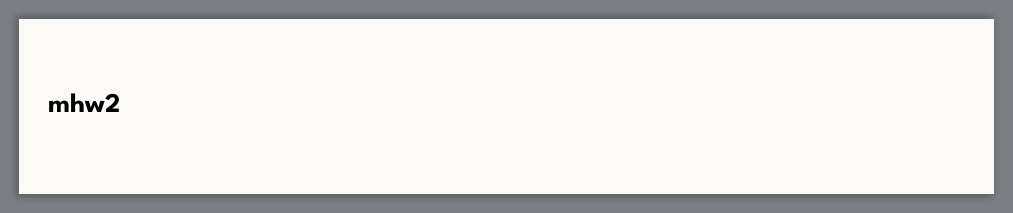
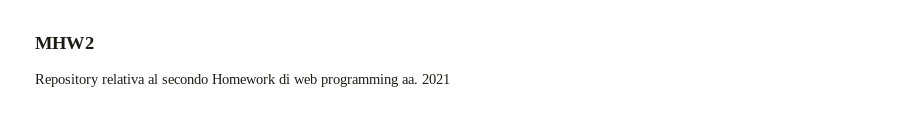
- mhw2
+ MHW2
+ Repository relativa al secondo Homework di web programming aa. 2021

